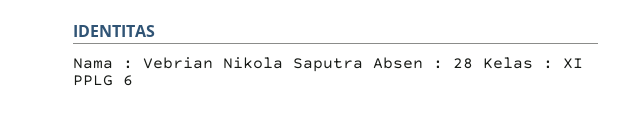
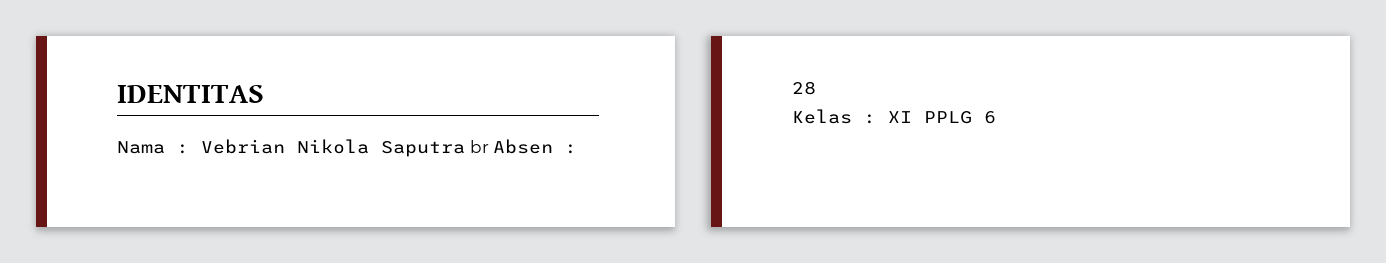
- Nama : Vebrian Nikola Saputra Absen : 28 Kelas : XI PPLG 6
+ Nama : Vebrian Nikola Saputra br Absen : 28
+ Kelas : XI PPLG 6

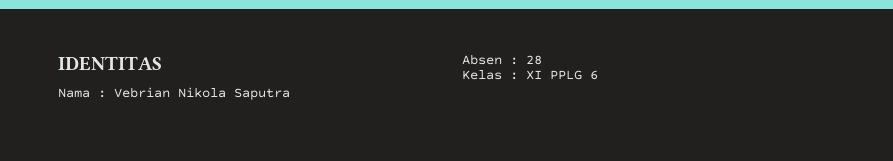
- Nama : Vebrian Nikola Saputra br Absen : 28
+ Nama : Vebrian Nikola Saputra
+ Absen : 28

